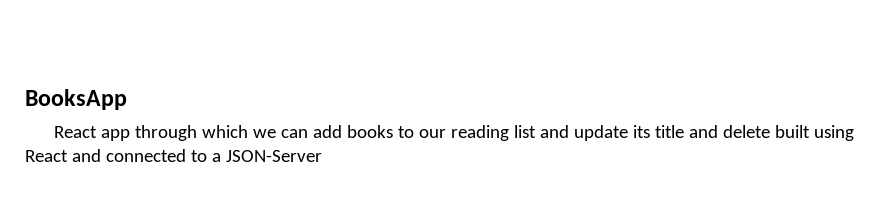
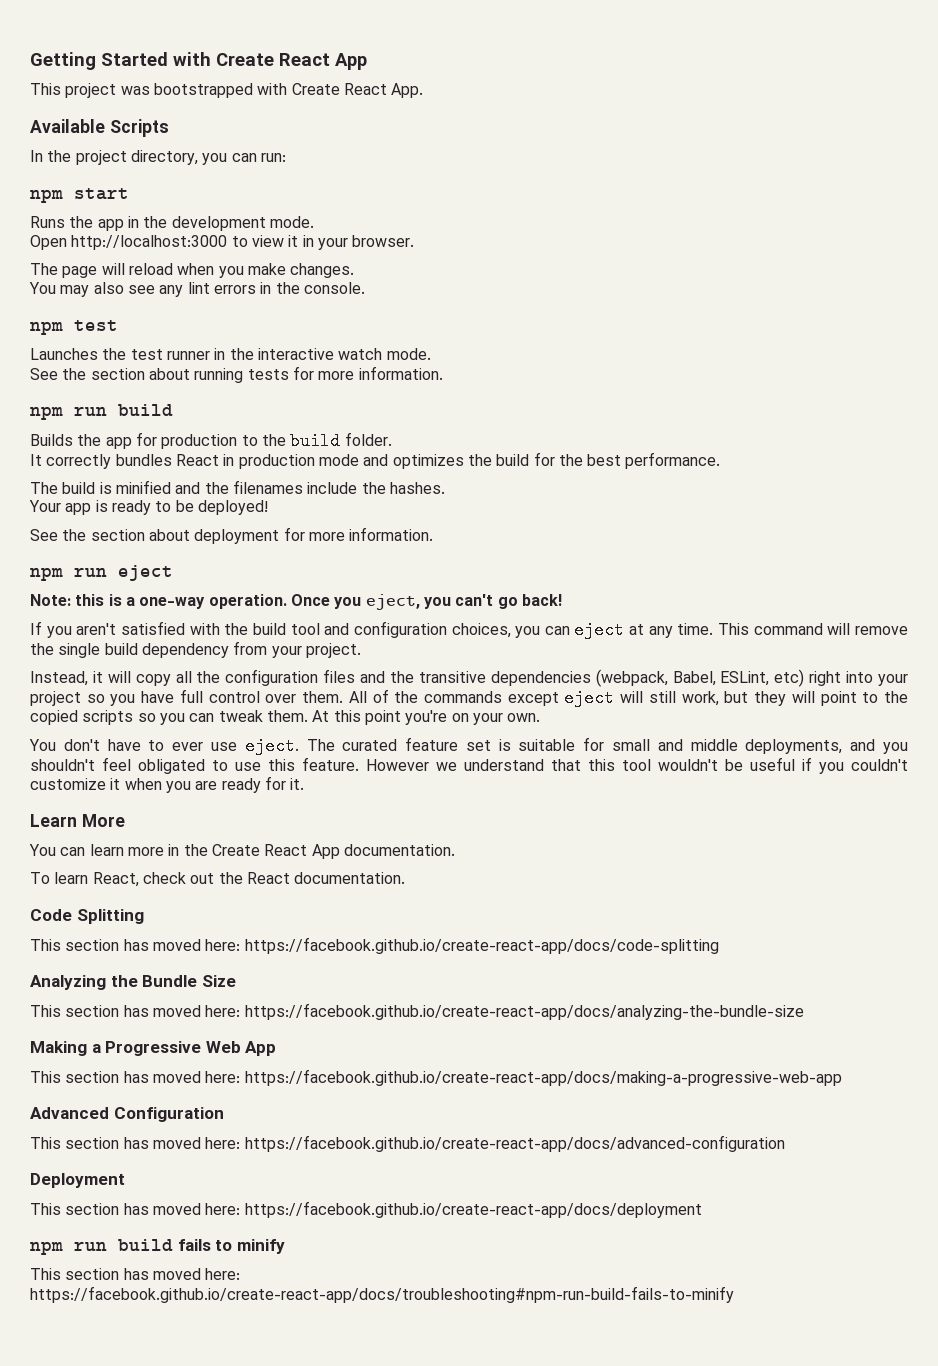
- BooksApp
- React app through which we can add books to our reading list and update its title and delete built using React and connected to a JSON-Server
+ Getting Started with Create React App
+ This project was bootstrapped with Create React App.
+ Available Scripts
+ In the project directory, you can run:
+ npm start
+ Runs the app in the development mode.
+ Open http://localhost:3000 to view it in your browser.
+ The page will reload when you make changes.
+ You may also see any lint errors in the console.
+ npm test
+ Launches the test runner in the interactive watch mode.
+ See the section about running tests for more information.
+ npm run build
+ Builds the app for production to the build folder.
+ It correctly bundles React in production mode and optimizes the build for the best performance.
+ The build is minified and the filenames include the hashes.
+ Your app is ready to be deployed!
+ See the section about deployment for more information.
+ npm run eject
+ Note: this is a one-way operation. Once you eject, you can't go back!
+ If you aren't satisfied with the build tool and configuration choices, you can eject at any time. This command will remove the single build dependency from your project.
+ Instead, it will copy all the configuration files and the transitive dependencies (webpack, Babel, ESLint, etc) right into your project so you have full control over them. All of the commands except eject will still work, but they will point to the copied scripts so you can tweak them. At this point you're on your own.
+ You don't have to ever use eject. The curated feature set is suitable for small and middle deployments, and you shouldn't feel obligated to use this feature. However we understand that this tool wouldn't be useful if you couldn't customize it when you are ready for it.
+ Learn More
+ You can learn more in the Create React App documentation.
+ To learn React, check out the React documentation.
+ Code Splitting
+ This section has moved here: https://facebook.github.io/create-react-app/docs/code-splitting
+ Analyzing the Bundle Size
+ This section has moved here: https://facebook.github.io/create-react-app/docs/analyzing-the-bundle-size
+ Making a Progressive Web App
+ This section has moved here: https://facebook.github.io/create-react-app/docs/making-a-progressive-web-app
+ Advanced Configuration
+ This section has moved here: https://facebook.github.io/create-react-app/docs/advanced-configuration
+ Deployment
+ This section has moved here: https://facebook.github.io/create-react-app/docs/deployment
+ npm run build fails to minify
+ This section has moved here: https://facebook.github.io/create-react-app/docs/troubleshooting#npm-run-build-fails-to-minify

